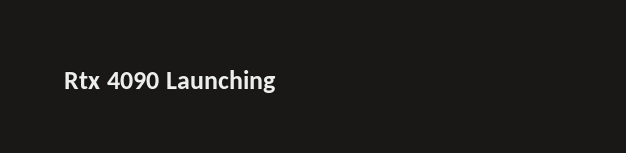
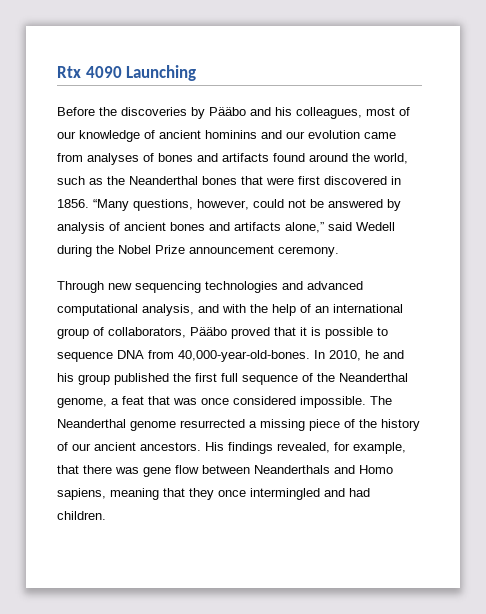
+ Before the discoveries by Pääbo and his colleagues, most of our knowledge of ancient hominins and our evolution came from analyses of bones and artifacts found around the world, such as the Neanderthal bones that were first discovered in 1856. “Many questions, however, could not be answered by analysis of ancient bones and artifacts alone,” said Wedell during the Nobel Prize announcement ceremony.
+ Through new sequencing technologies and advanced computational analysis, and with the help of an international group of collaborators, Pääbo proved that it is possible to sequence DNA from 40,000-year-old-bones. In 2010, he and his group published the first full sequence of the Neanderthal genome, a feat that was once considered impossible. The Neanderthal genome resurrected a missing piece of the history of our ancient ancestors. His findings revealed, for example, that there was gene flow between Neanderthals and Homo sapiens, meaning that they once intermingled and had children.

